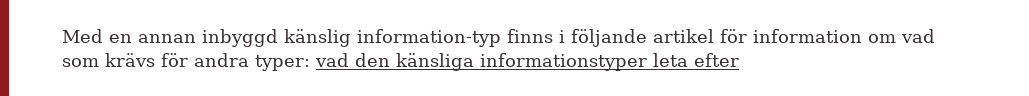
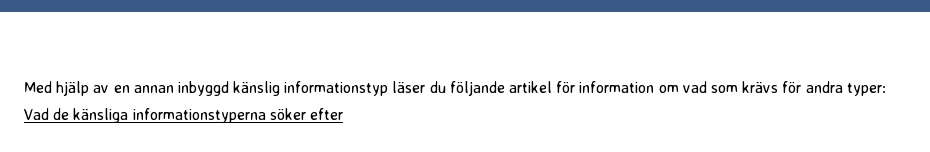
- Med en annan inbyggd känslig information-typ finns i följande artikel för information om vad som krävs för andra typer: vad den känsliga informationstyper leta efter
+ Med hjälp av en annan inbyggd känslig informationstyp läser du följande artikel för information om vad som krävs för andra typer: Vad de känsliga informationstyperna söker efter

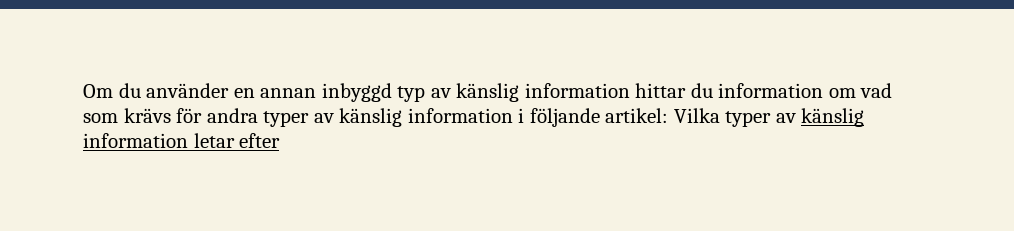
- Med hjälp av en annan inbyggd känslig informationstyp läser du följande artikel för information om vad som krävs för andra typer: Vad de känsliga informationstyperna söker efter
+ Om du använder en annan inbyggd typ av känslig information hittar du information om vad som krävs för andra typer av känslig information i följande artikel: Vilka typer av känslig information letar efter

